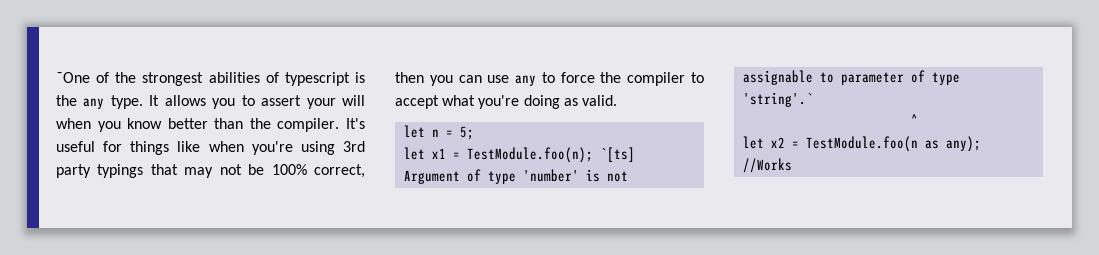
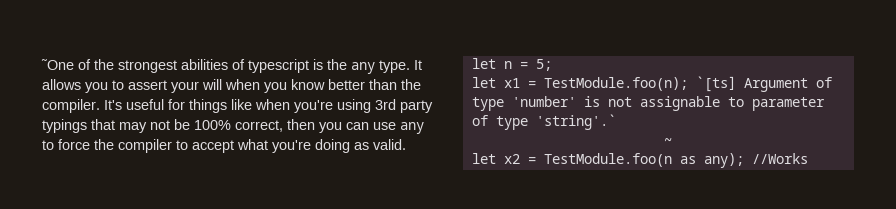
- ^
+ ~

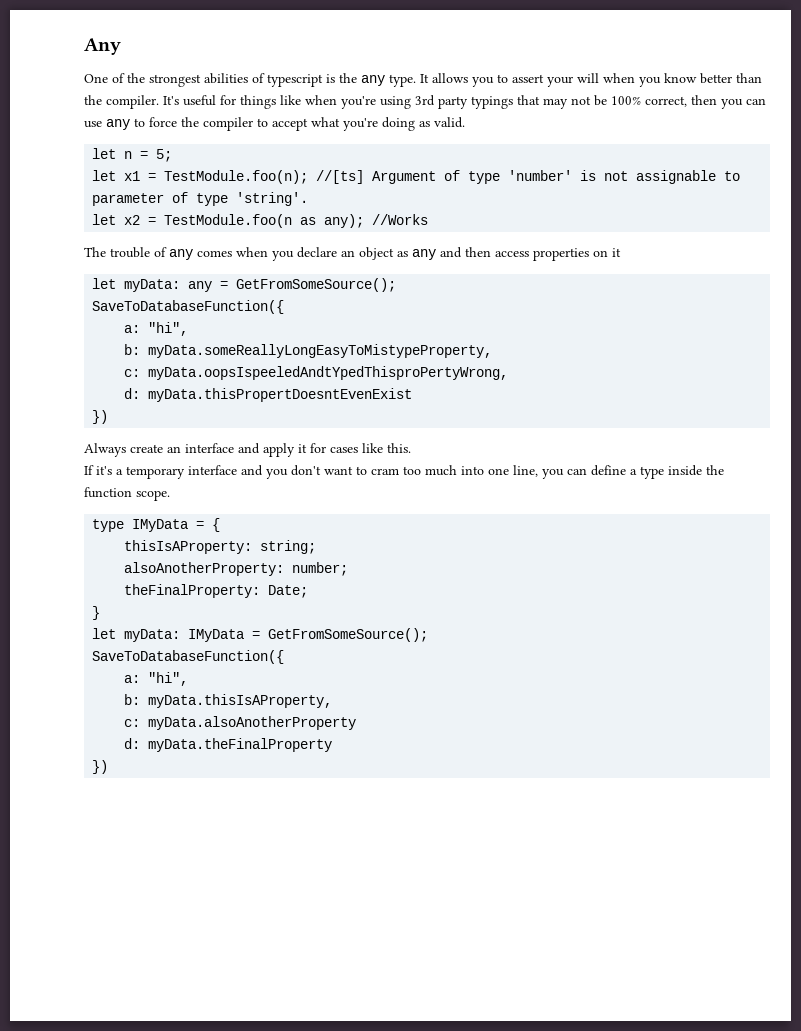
- ˜One of the strongest abilities of typescript is the any type.
+ Any
+ One of the strongest abilities of typescript is the any type.
- let x1 = TestModule.foo(n); `[ts] Argument of type 'number' is not assignable to parameter of type 'string'.`
- ~
+ let x1 = TestModule.foo(n); //[ts] Argument of type 'number' is not assignable to parameter of type 'string'.
+ The trouble of any comes when you declare an object as any and then access properties on it
+ let myData: any = GetFromSomeSource();
+ SaveToDatabaseFunction({
+ a: "hi",
+ b: myData.someReallyLongEasyToMistypeProperty,
+ c: myData.oopsIspeeledAndtYpedThisproPertyWrong,
+ d: myData.thisPropertDoesntEvenExist
+ })
+ Always create an interface and apply it for cases like this.
+ If it's a temporary interface and you don't want to cram too much into one line, you can define a type inside the function scope.
+ type IMyData = {
+ thisIsAProperty: string;
+ alsoAnotherProperty: number;
+ theFinalProperty: Date;
+ }
+ let myData: IMyData = GetFromSomeSource();
+ SaveToDatabaseFunction({
+ a: "hi",
+ b: myData.thisIsAProperty,
+ c: myData.alsoAnotherProperty
+ d: myData.theFinalProperty
+ })

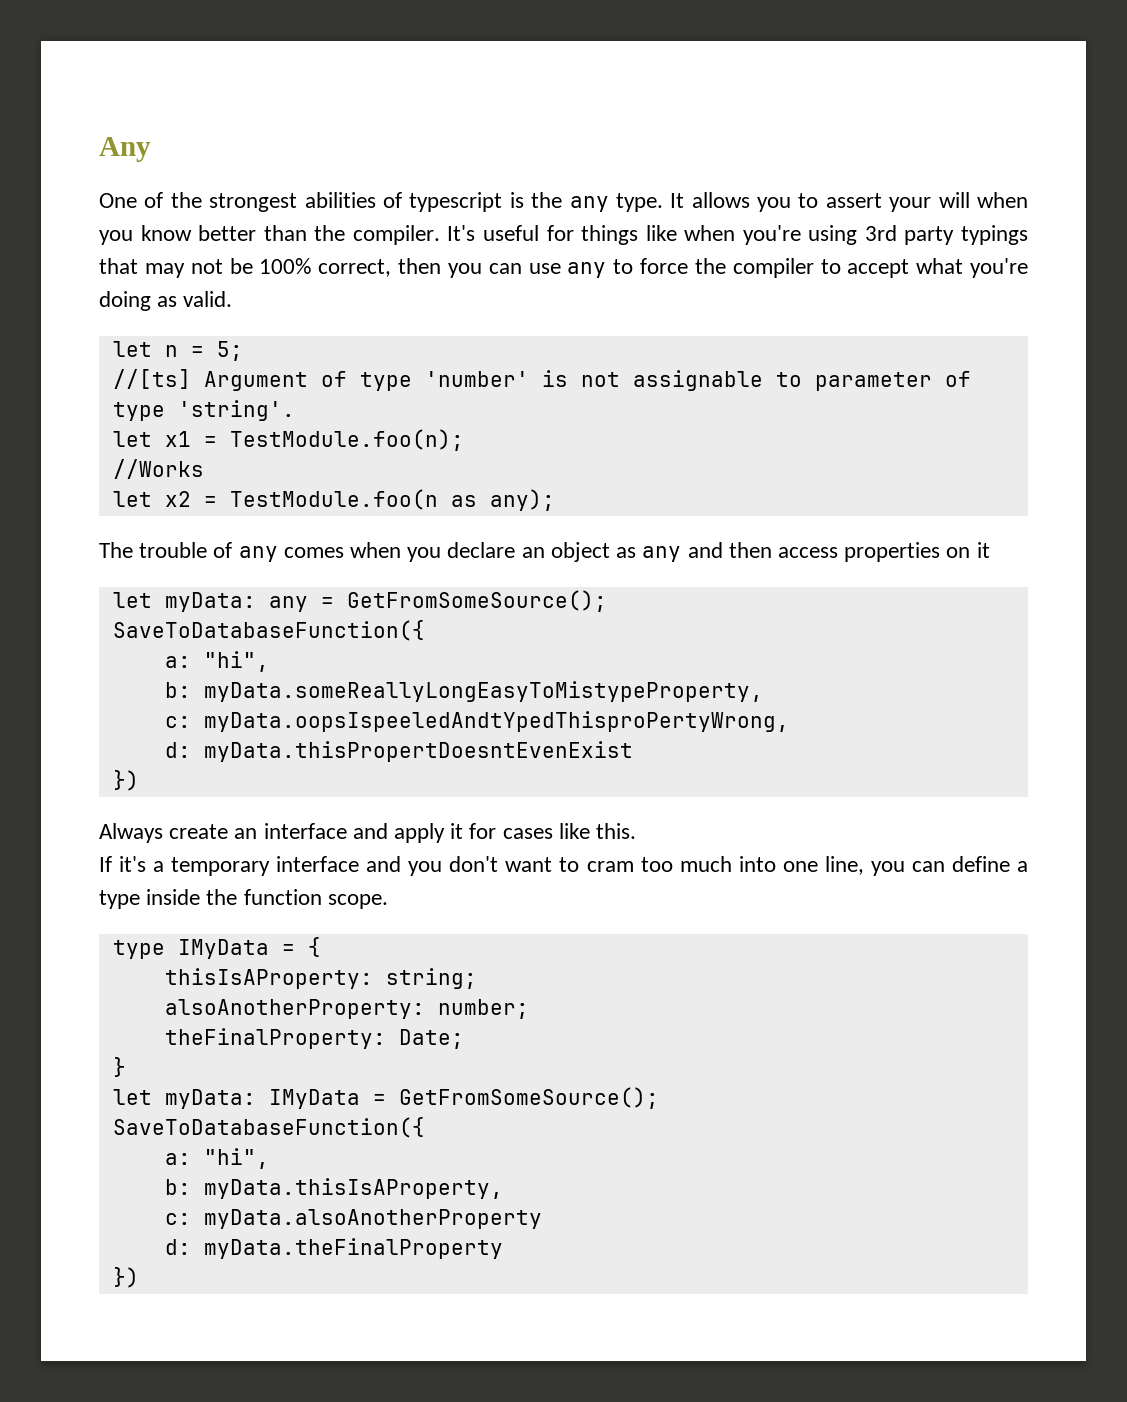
- let x1 = TestModule.foo(n); //[ts] Argument of type 'number' is not assignable to parameter of type 'string'.
+ //[ts] Argument of type 'number' is not assignable to parameter of type 'string'.
+ let x1 = TestModule.foo(n);
+ //Works
- let x2 = TestModule.foo(n as any); //Works
+ let x2 = TestModule.foo(n as any);

